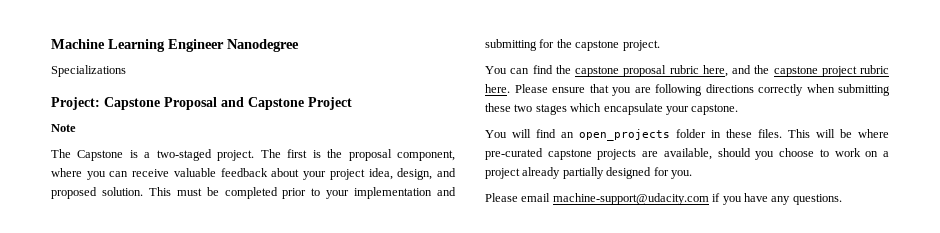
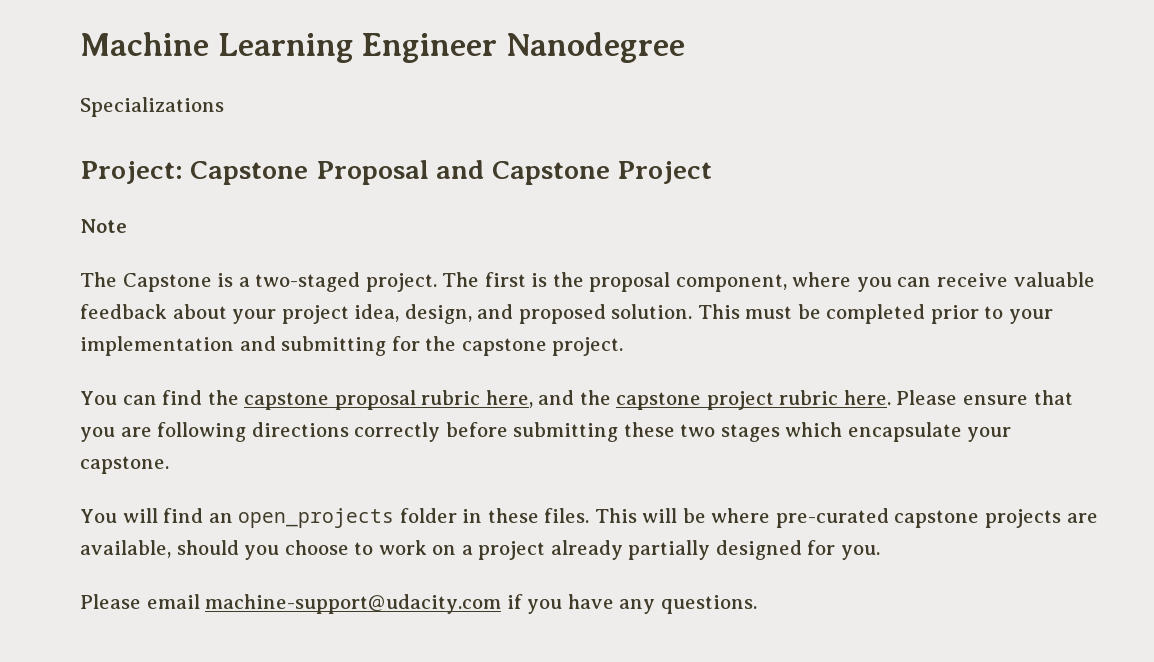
- Please ensure that you are following directions correctly when submitting these two stages which encapsulate your capstone.
+ Please ensure that you are following directions correctly before submitting these two stages which encapsulate your capstone.

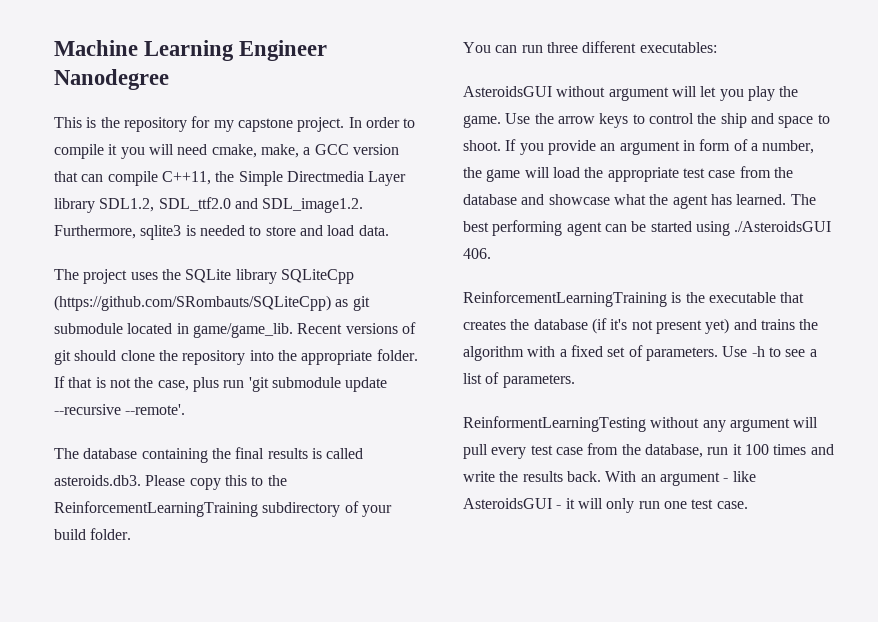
- Specializations
- Project: Capstone Proposal and Capstone Project
- Note
- The Capstone is a two-staged project. The first is the proposal component, where you can receive valuable feedback about your project idea, design, and proposed solution. This must be completed prior to your implementation and submitting for the capstone project.
- You can find the capstone proposal rubric here, and the capstone project rubric here. Please ensure that you are following directions correctly before submitting these two stages which encapsulate your capstone.
- You will find an open_projects folder in these files. This will be where pre-curated capstone projects are available, should you choose to work on a project already partially designed for you.
- Please email machine-support@udacity.com if you have any questions.
+ This is the repository for my capstone project. In order to compile it you will need cmake, make, a GCC version that can compile C++11, the Simple Directmedia Layer library SDL1.2, SDL_ttf2.0 and SDL_image1.2. Furthermore, sqlite3 is needed to store and load data.
+ The project uses the SQLite library SQLiteCpp (https://github.com/SRombauts/SQLiteCpp) as git submodule located in game/game_lib. Recent versions of git should clone the repository into the appropriate folder. If that is not the case, plus run 'git submodule update --recursive --remote'.
+ The database containing the final results is called asteroids.db3. Please copy this to the ReinforcementLearningTraining subdirectory of your build folder.
+ You can run three different executables:
+ AsteroidsGUI without argument will let you play the game. Use the arrow keys to control the ship and space to shoot. If you provide an argument in form of a number, the game will load the appropriate test case from the database and showcase what the agent has learned. The best performing agent can be started using ./AsteroidsGUI 406.
+ ReinforcementLearningTraining is the executable that creates the database (if it's not present yet) and trains the algorithm with a fixed set of parameters. Use -h to see a list of parameters.
+ ReinformentLearningTesting without any argument will pull every test case from the database, run it 100 times and write the results back. With an argument - like AsteroidsGUI - it will only run one test case.

